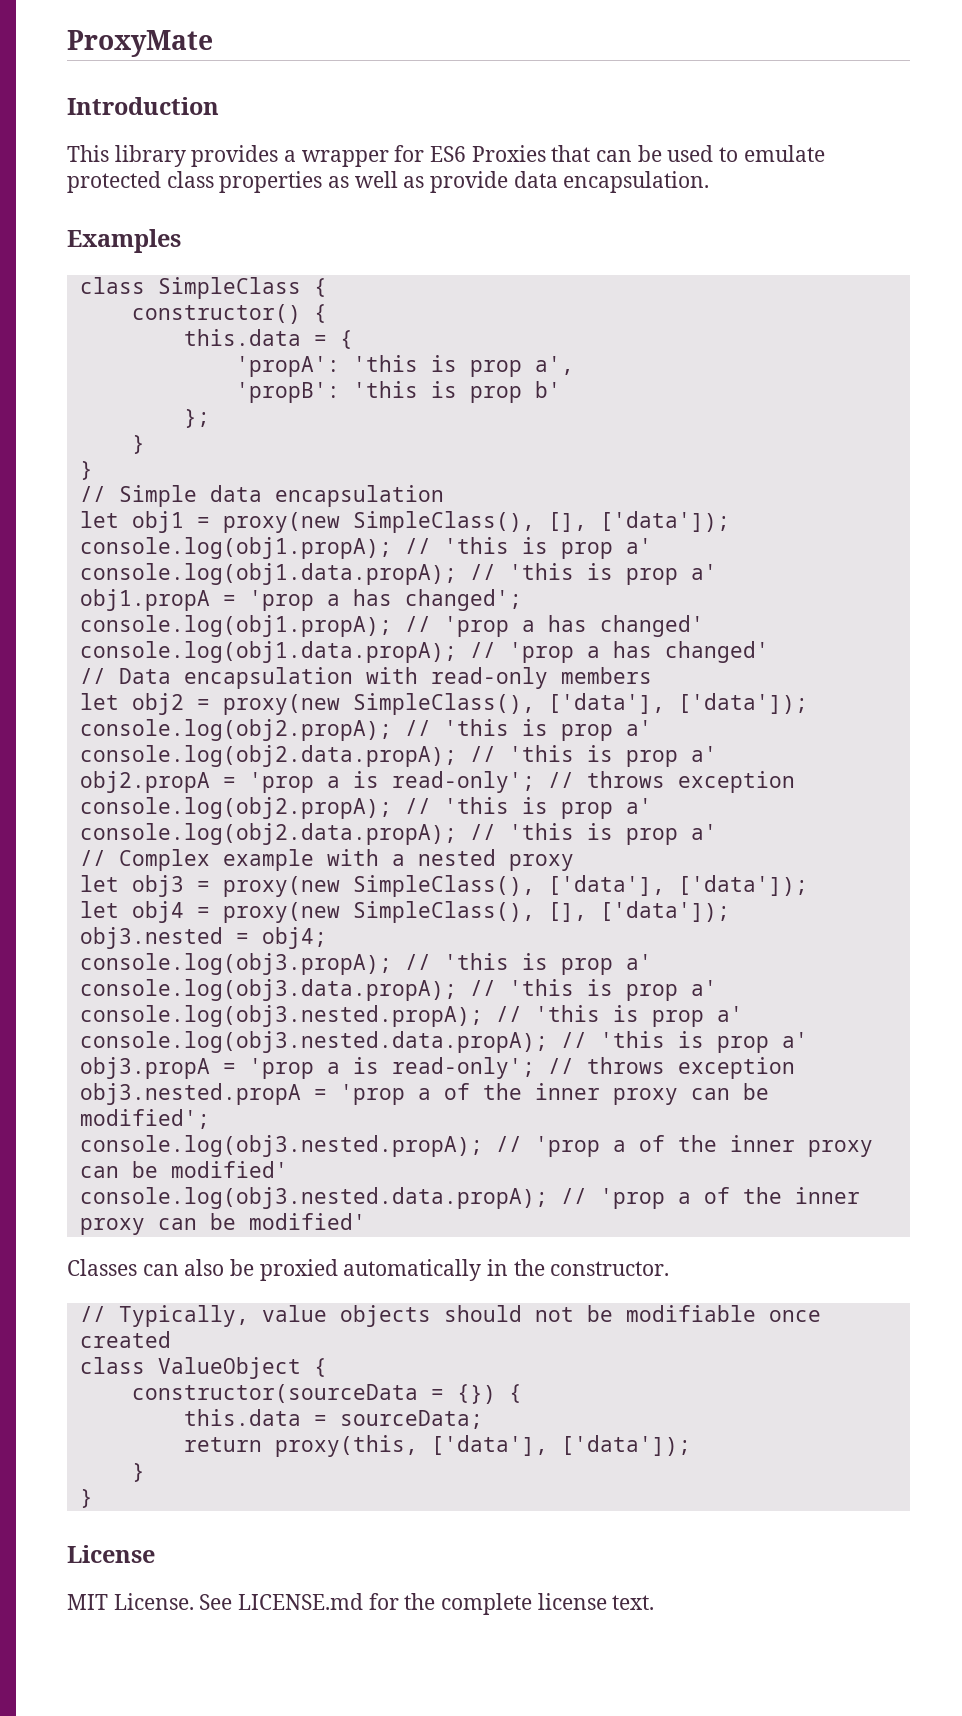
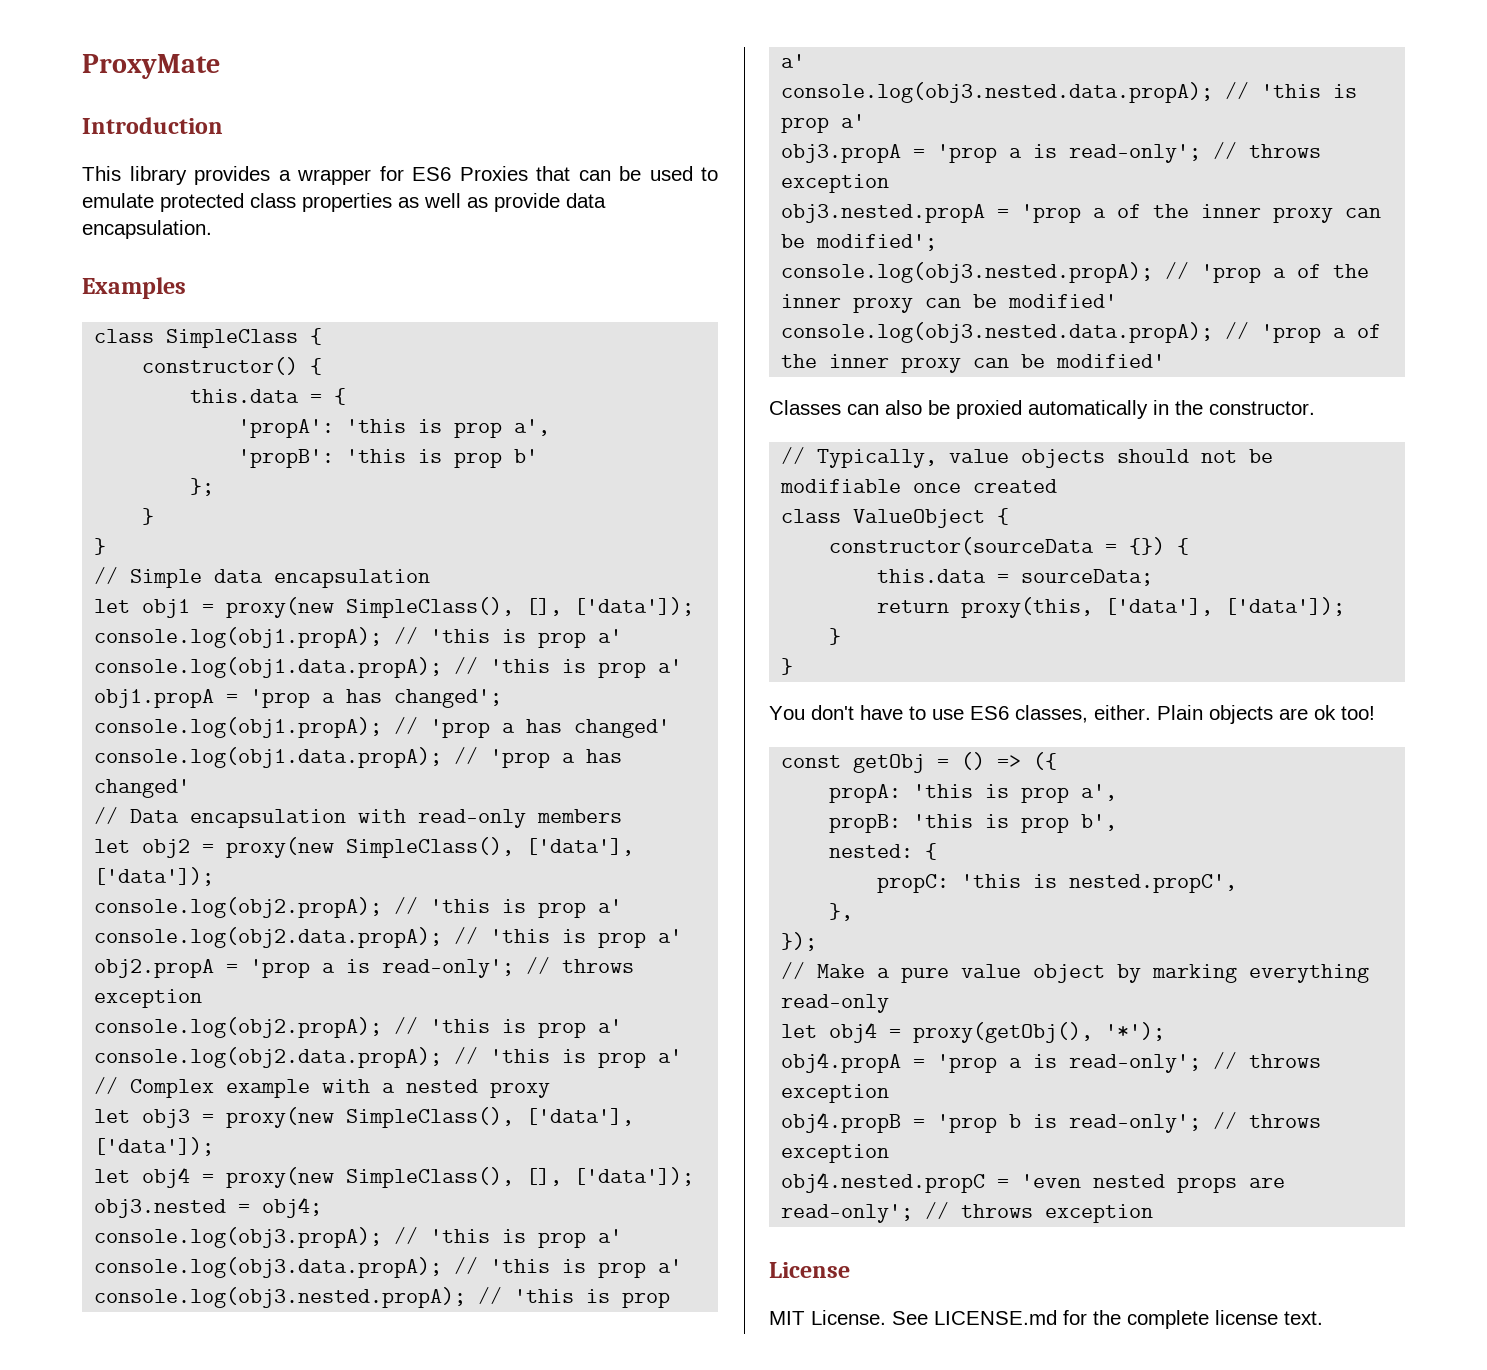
+ You don't have to use ES6 classes, either. Plain objects are ok too!
+ const getObj = () => ({
+ propA: 'this is prop a',
+ propB: 'this is prop b',
+ nested: {
+ propC: 'this is nested.propC',
+ },
+ });
+ // Make a pure value object by marking everything read-only
+ let obj4 = proxy(getObj(), '*');
+ obj4.propA = 'prop a is read-only'; // throws exception
+ obj4.propB = 'prop b is read-only'; // throws exception
+ obj4.nested.propC = 'even nested props are read-only'; // throws exception

